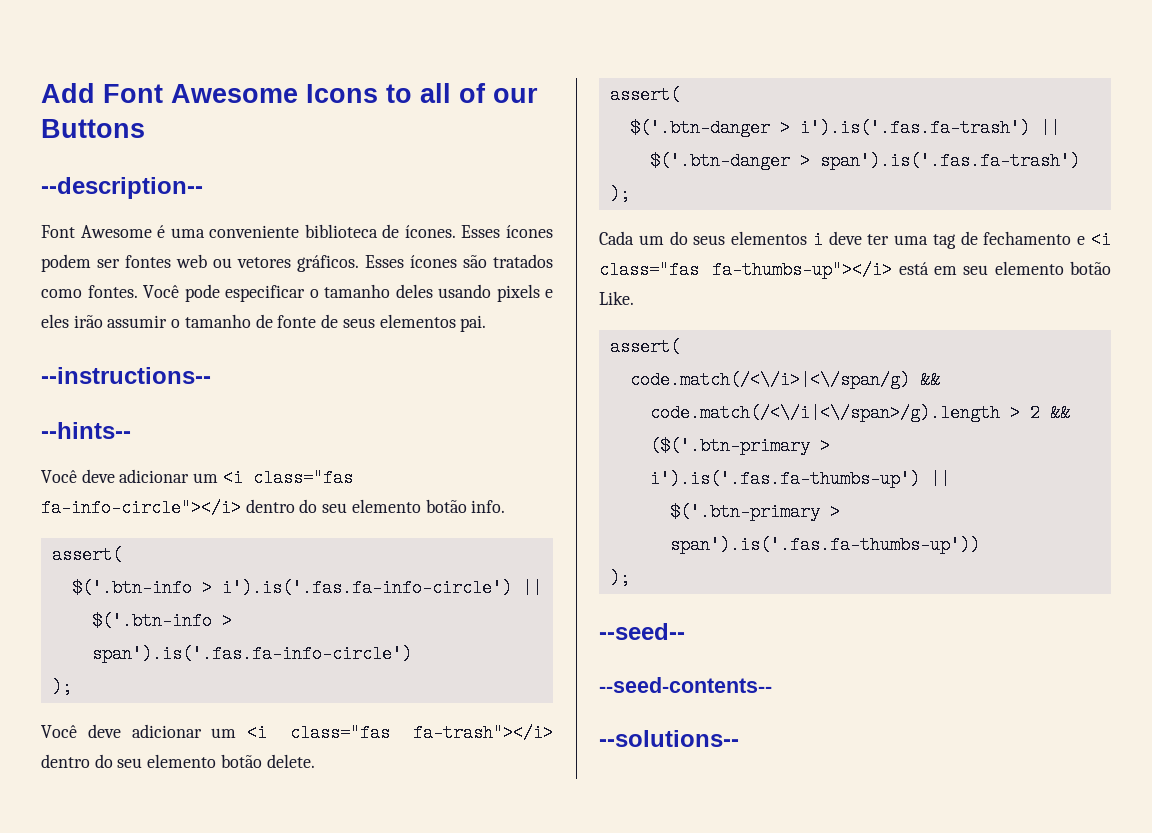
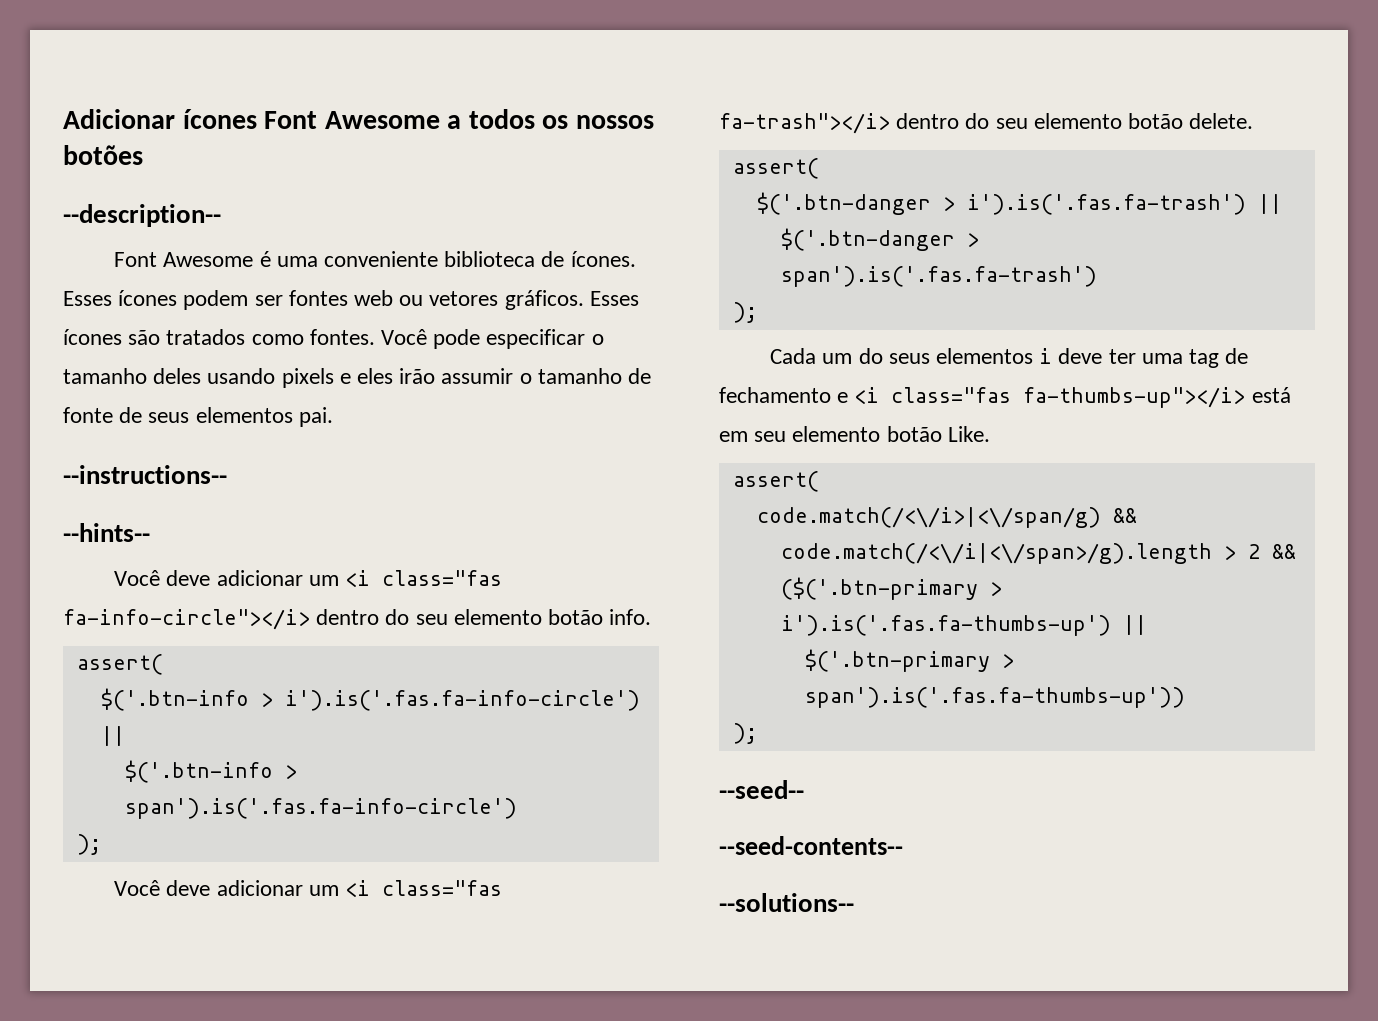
- Add Font Awesome Icons to all of our Buttons
+ Adicionar ícones Font Awesome a todos os nossos botões

